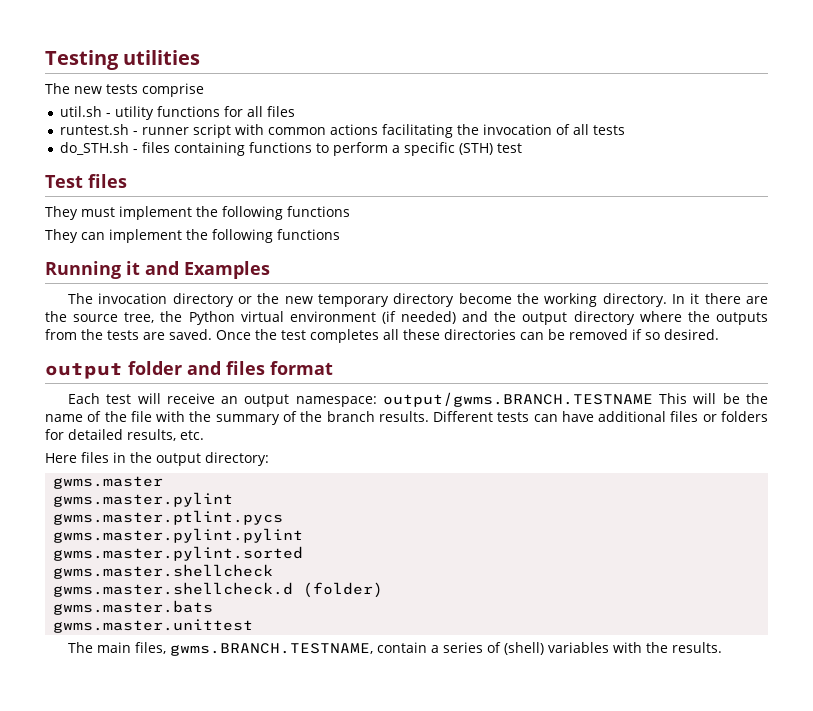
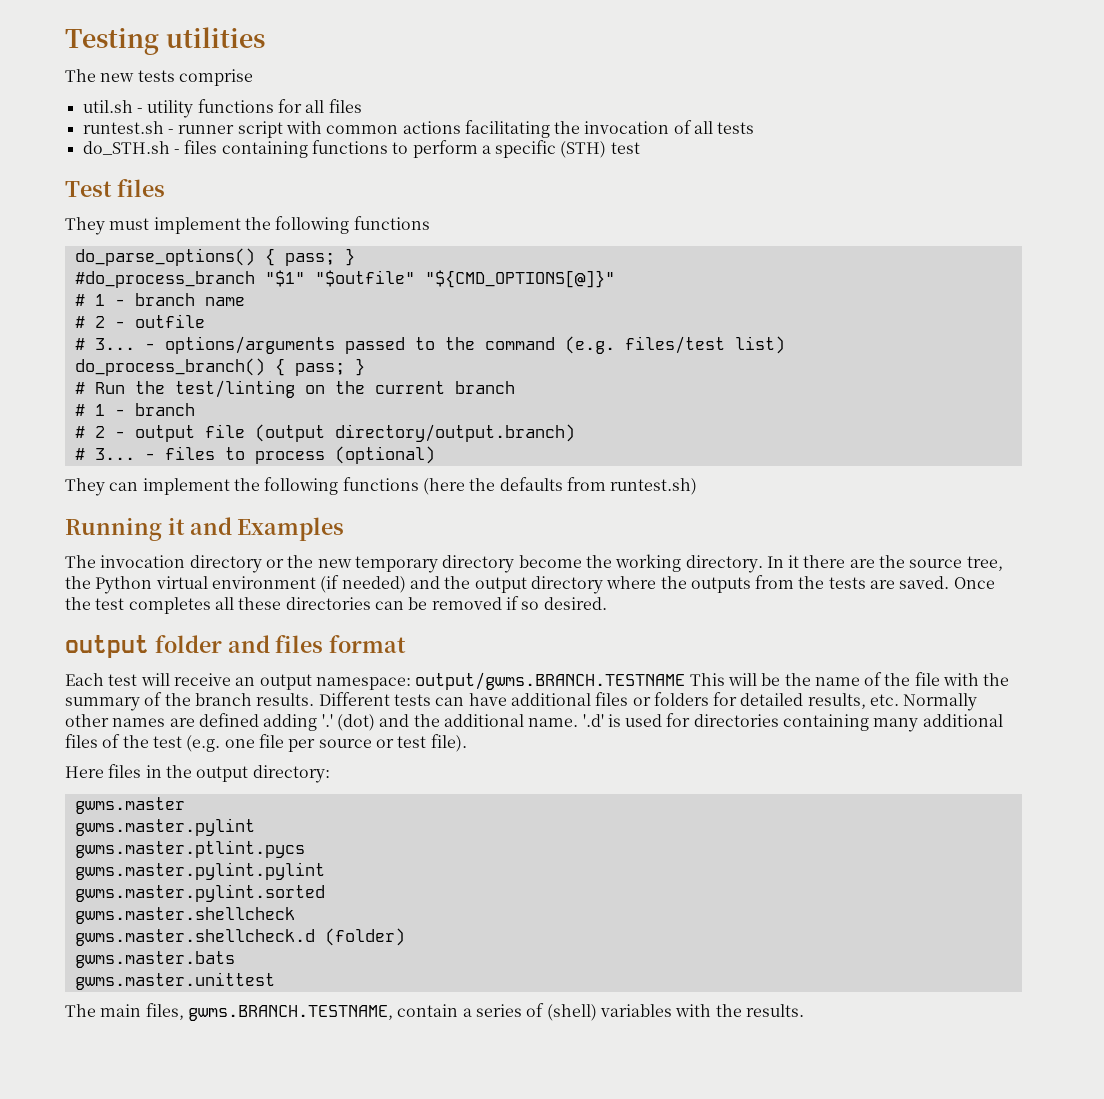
+ do_parse_options() { pass; }
+ #do_process_branch "$1" "$outfile" "${CMD_OPTIONS[@]}"
+ # 1 - branch name
+ # 2 - outfile
+ # 3... - options/arguments passed to the command (e.g. files/test list)
+ do_process_branch() { pass; }
+ # Run the test/linting on the current branch
+ # 1 - branch
+ # 2 - output file (output directory/output.branch)
+ # 3... - files to process (optional)
- They can implement the following functions
+ They can implement the following functions (here the defaults from runtest.sh)
- Different tests can have additional files or folders for detailed results, etc.
+ Different tests can have additional files or folders for detailed results, etc. Normally other names are defined adding '.' (dot) and the additional name. '.d' is used for directories containing many additional files of the test (e.g. one file per source or test file).

